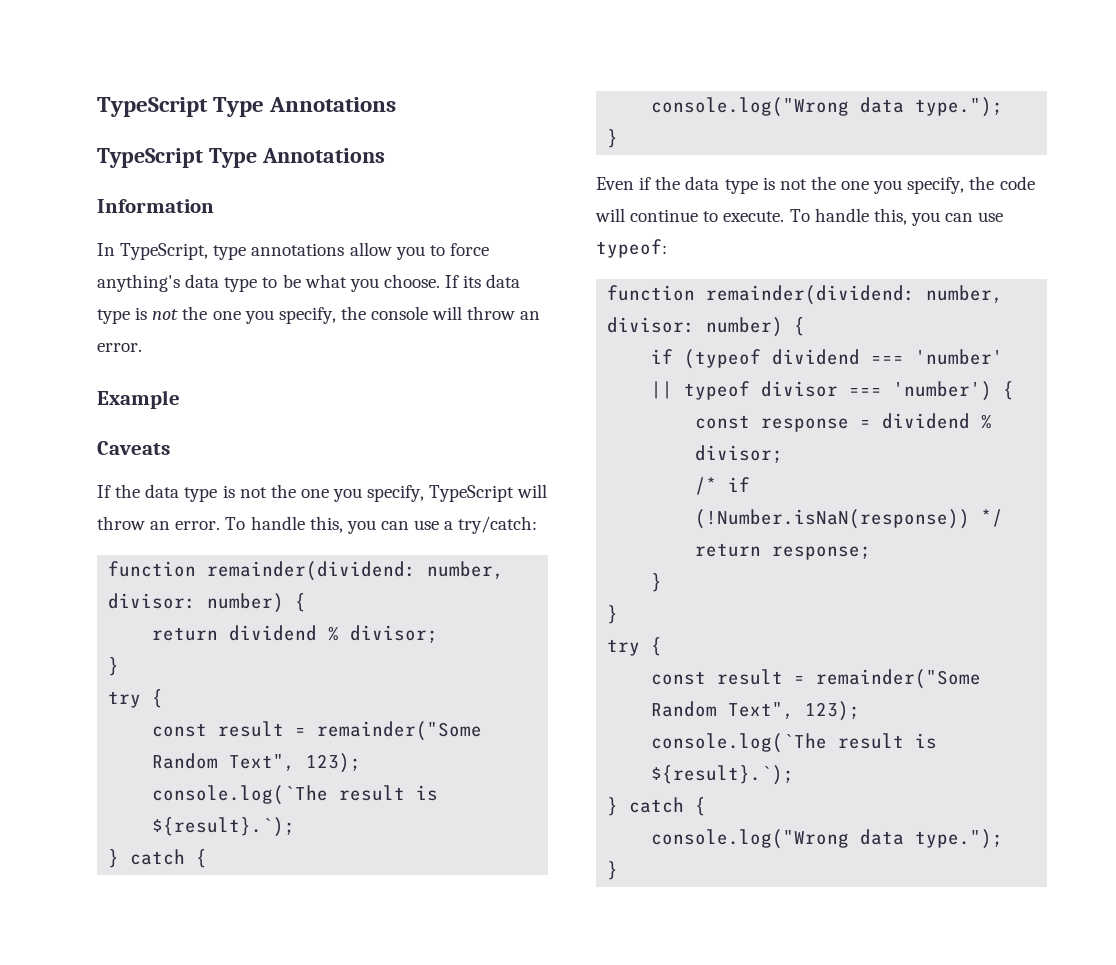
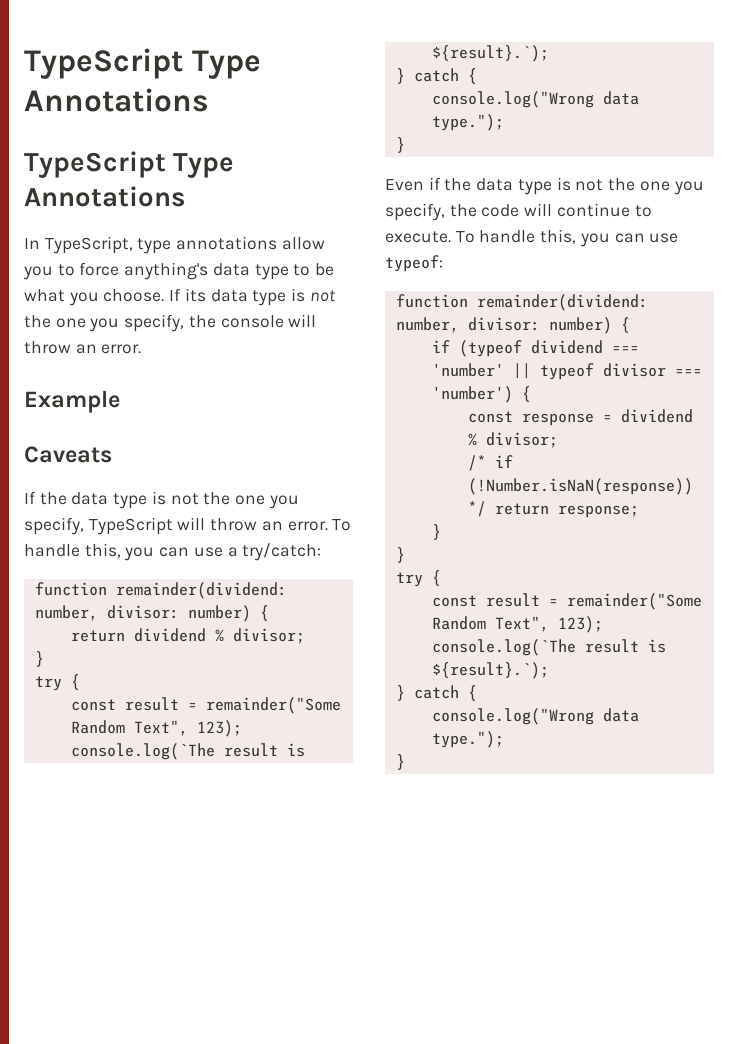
- Information

